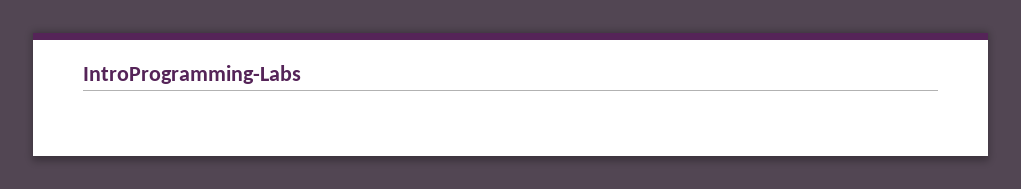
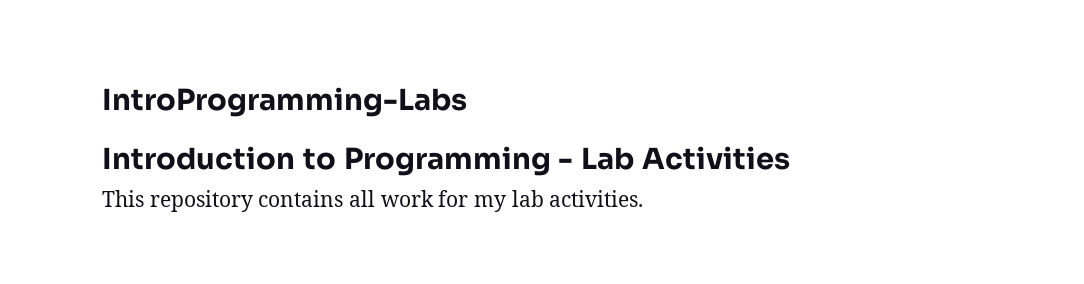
+ Introduction to Programming - Lab Activities
+ This repository contains all work for my lab activities.

